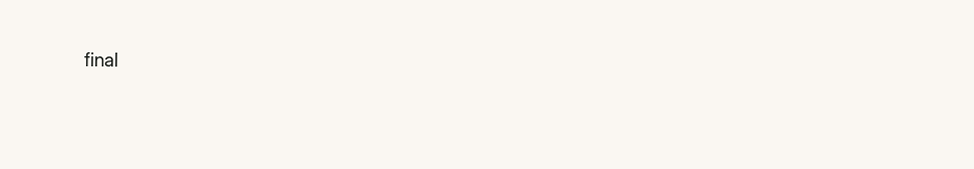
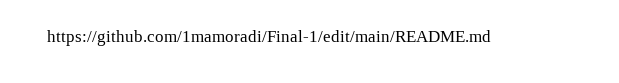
- final
+ https://github.com/1mamoradi/Final-1/edit/main/README.md

